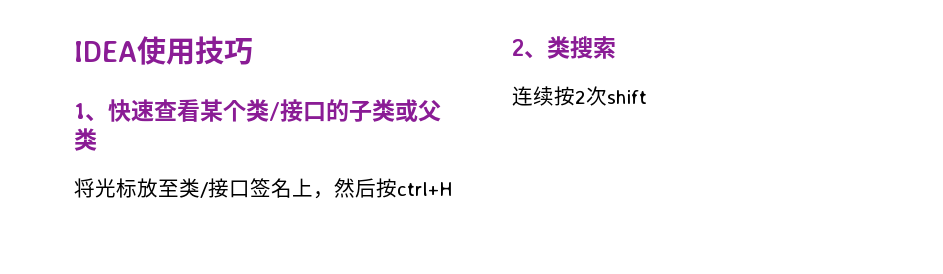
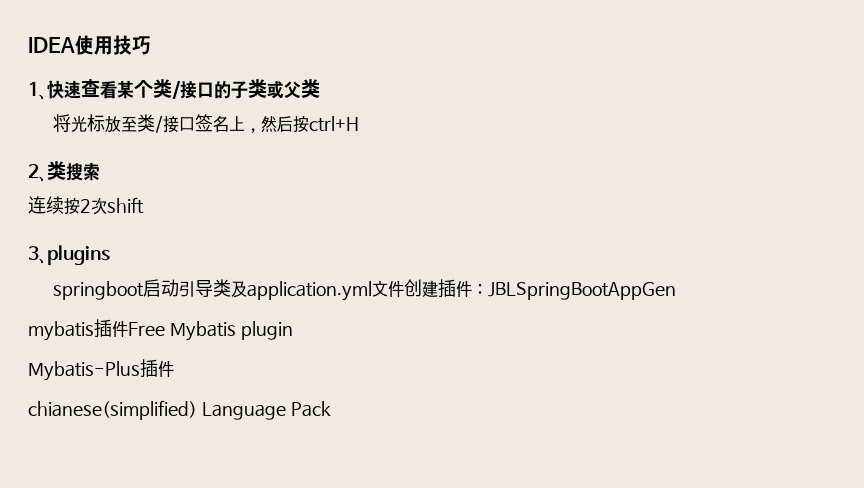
+ 3、plugins
+ springboot启动引导类及application.yml文件创建插件：JBLSpringBootAppGen
+ mybatis插件Free Mybatis plugin
+ Mybatis-Plus插件
+ chianese(simplified) Language Pack

